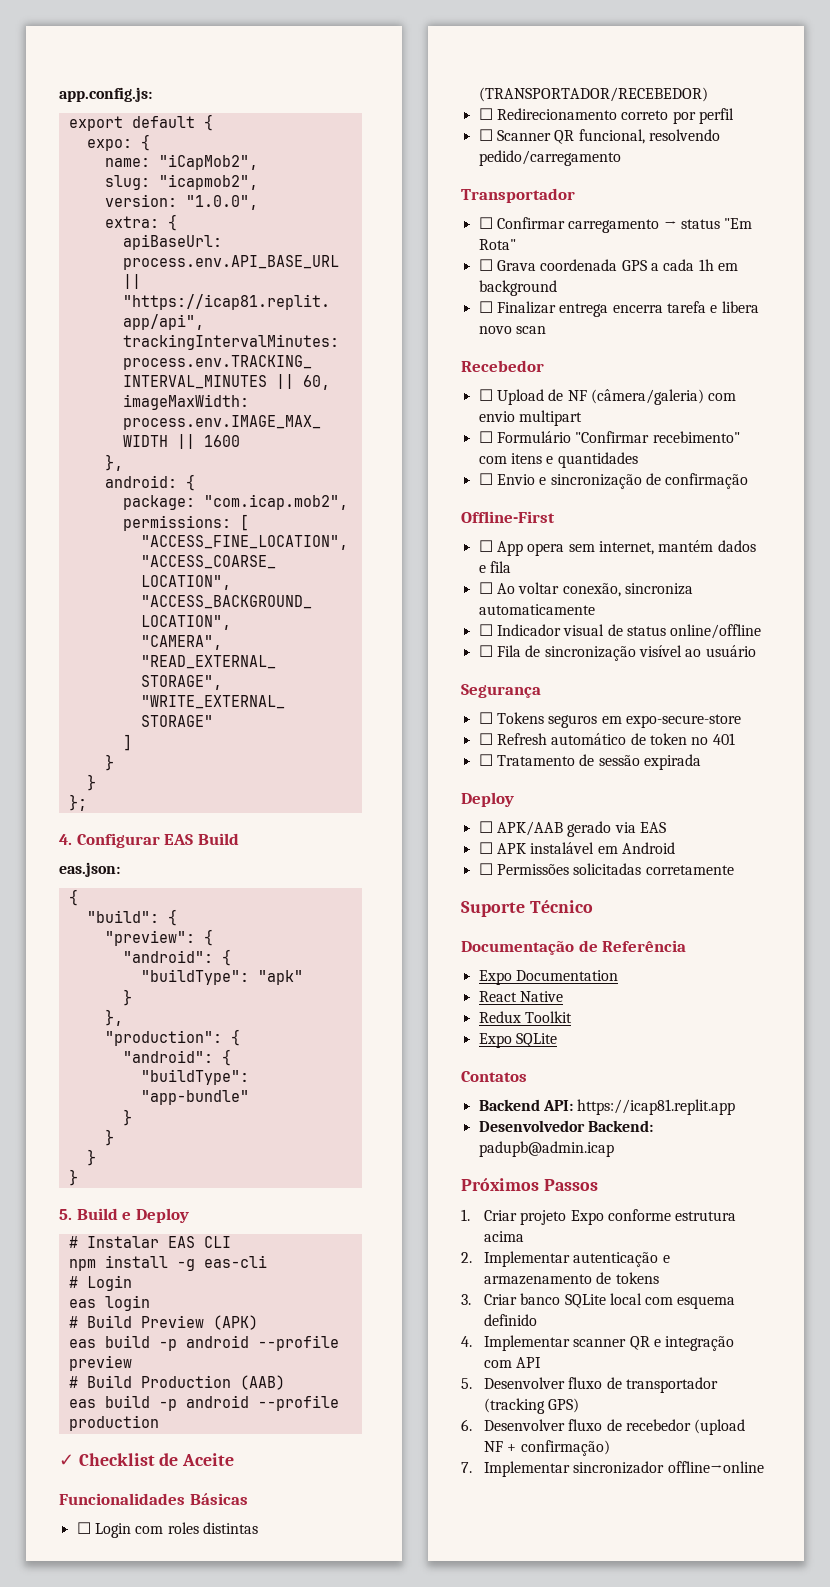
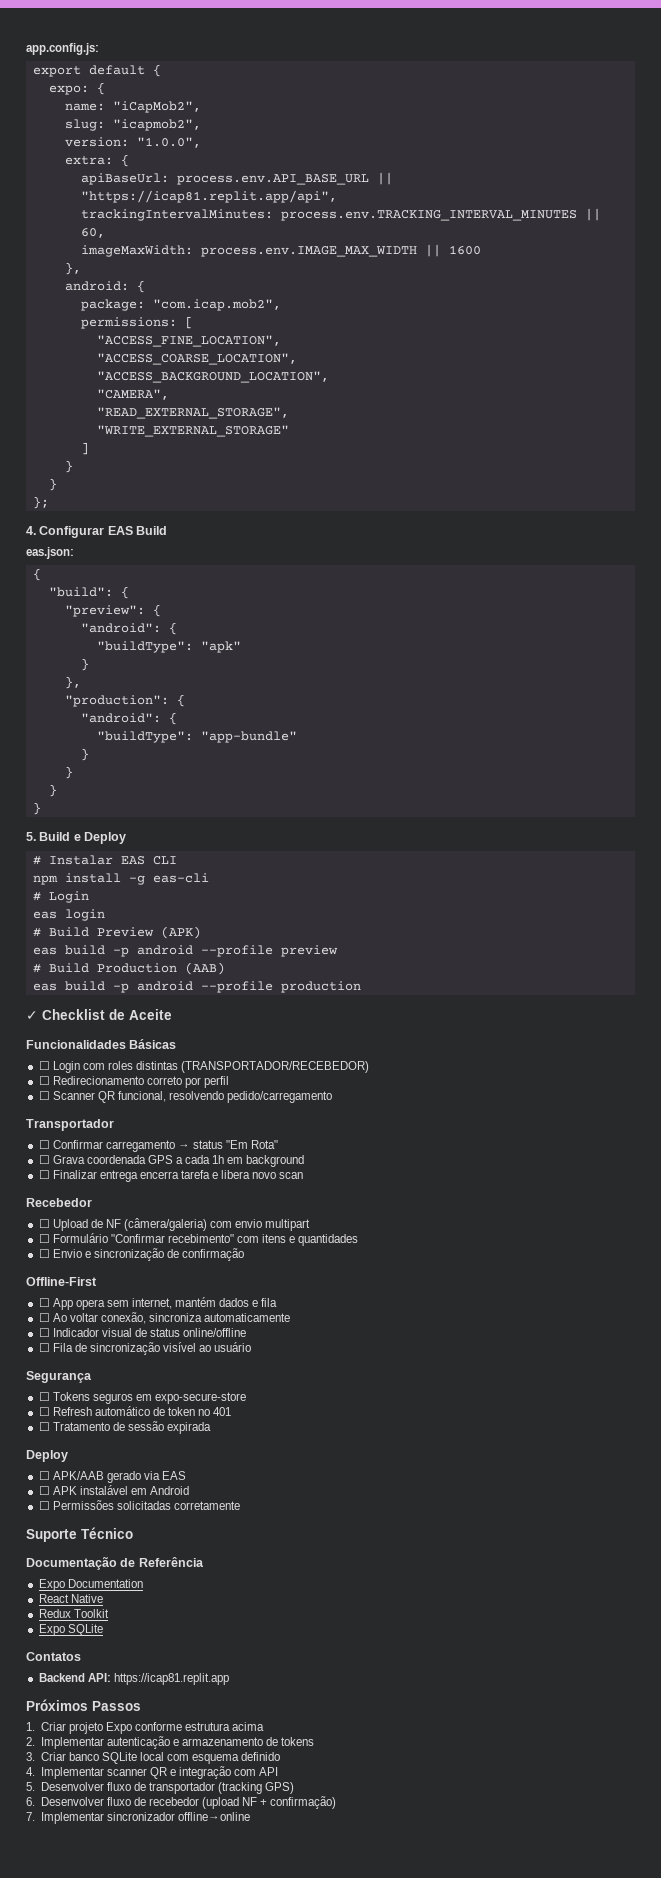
- Desenvolvedor Backend: padupb@admin.icap

